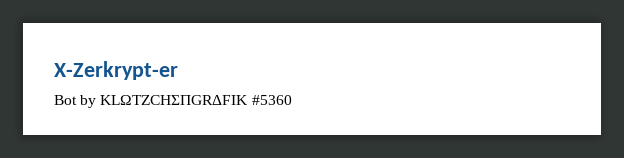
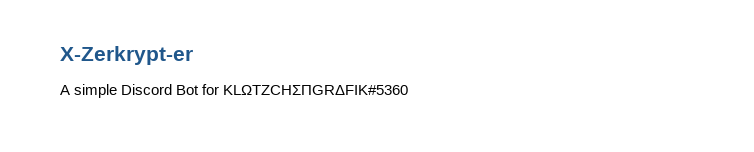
- Bot by KLΩTZCHΣΠGRΔFIK #5360
+ A simple Discord Bot for KLΩTZCHΣΠGRΔFIK#5360

